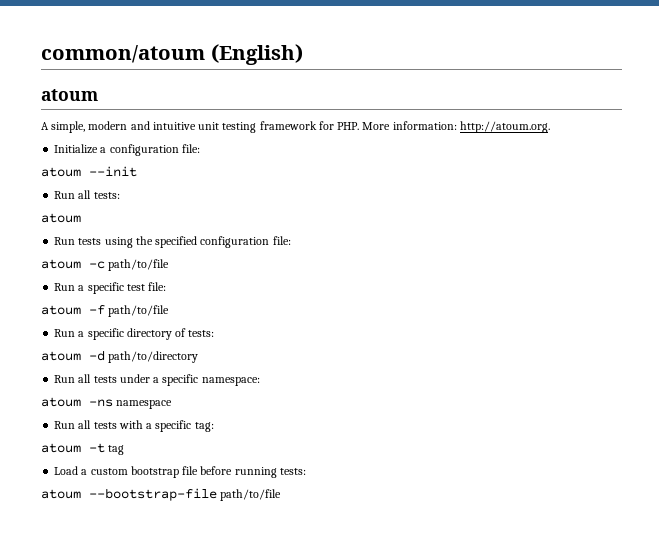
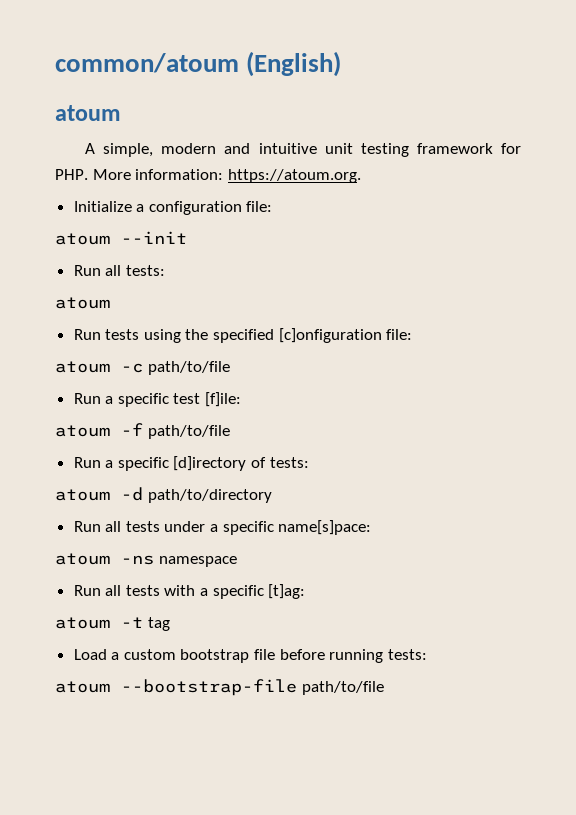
- A simple, modern and intuitive unit testing framework for PHP. More information: http://atoum.org.
+ A simple, modern and intuitive unit testing framework for PHP. More information: https://atoum.org.
- Run tests using the specified configuration file:
+ Run tests using the specified [c]onfiguration file:
- Run a specific test file:
+ Run a specific test [f]ile:
- Run a specific directory of tests:
+ Run a specific [d]irectory of tests:
- Run all tests under a specific namespace:
+ Run all tests under a specific name[s]pace:
- Run all tests with a specific tag:
+ Run all tests with a specific [t]ag:

